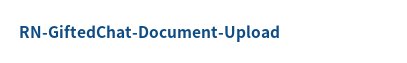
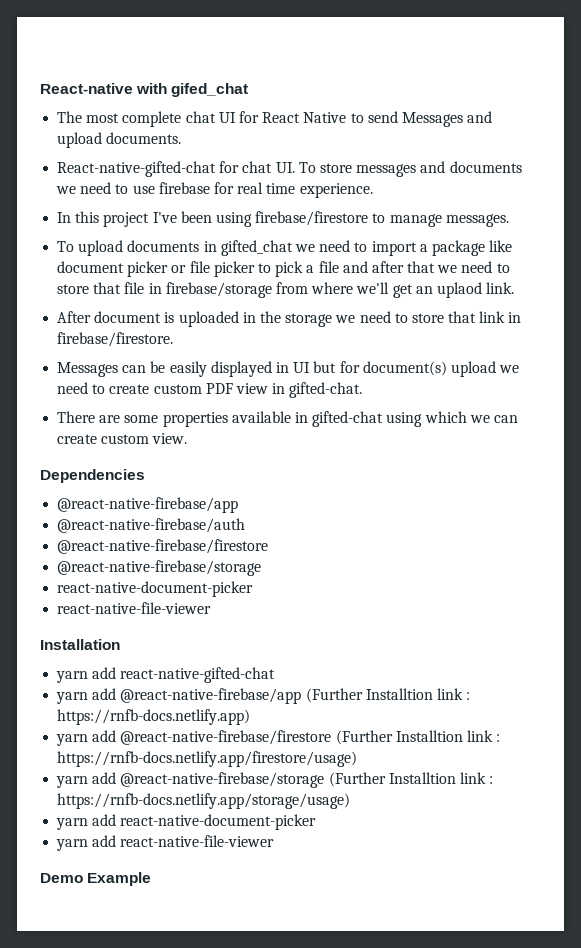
- RN-GiftedChat-Document-Upload
+ React-native with gifed_chat
+ The most complete chat UI for React Native to send Messages and upload documents.
+ React-native-gifted-chat for chat UI. To store messages and documents we need to use firebase for real time experience.
+ In this project I've been using firebase/firestore to manage messages.
+ To upload documents in gifted_chat we need to import a package like document picker or file picker to pick a file and after that we need to store that file in firebase/storage from where we'll get an uplaod link.
+ After document is uploaded in the storage we need to store that link in firebase/firestore.
+ Messages can be easily displayed in UI but for document(s) upload we need to create custom PDF view in gifted-chat.
+ There are some properties available in gifted-chat using which we can create custom view.
+ Dependencies
+ @react-native-firebase/app
+ @react-native-firebase/auth
+ @react-native-firebase/firestore
+ @react-native-firebase/storage
+ react-native-document-picker
+ react-native-file-viewer
+ Installation
+ yarn add react-native-gifted-chat
+ yarn add @react-native-firebase/app (Further Installtion link : https://rnfb-docs.netlify.app)
+ yarn add @react-native-firebase/firestore (Further Installtion link : https://rnfb-docs.netlify.app/firestore/usage)
+ yarn add @react-native-firebase/storage (Further Installtion link : https://rnfb-docs.netlify.app/storage/usage)
+ yarn add react-native-document-picker
+ yarn add react-native-file-viewer
+ Demo Example

